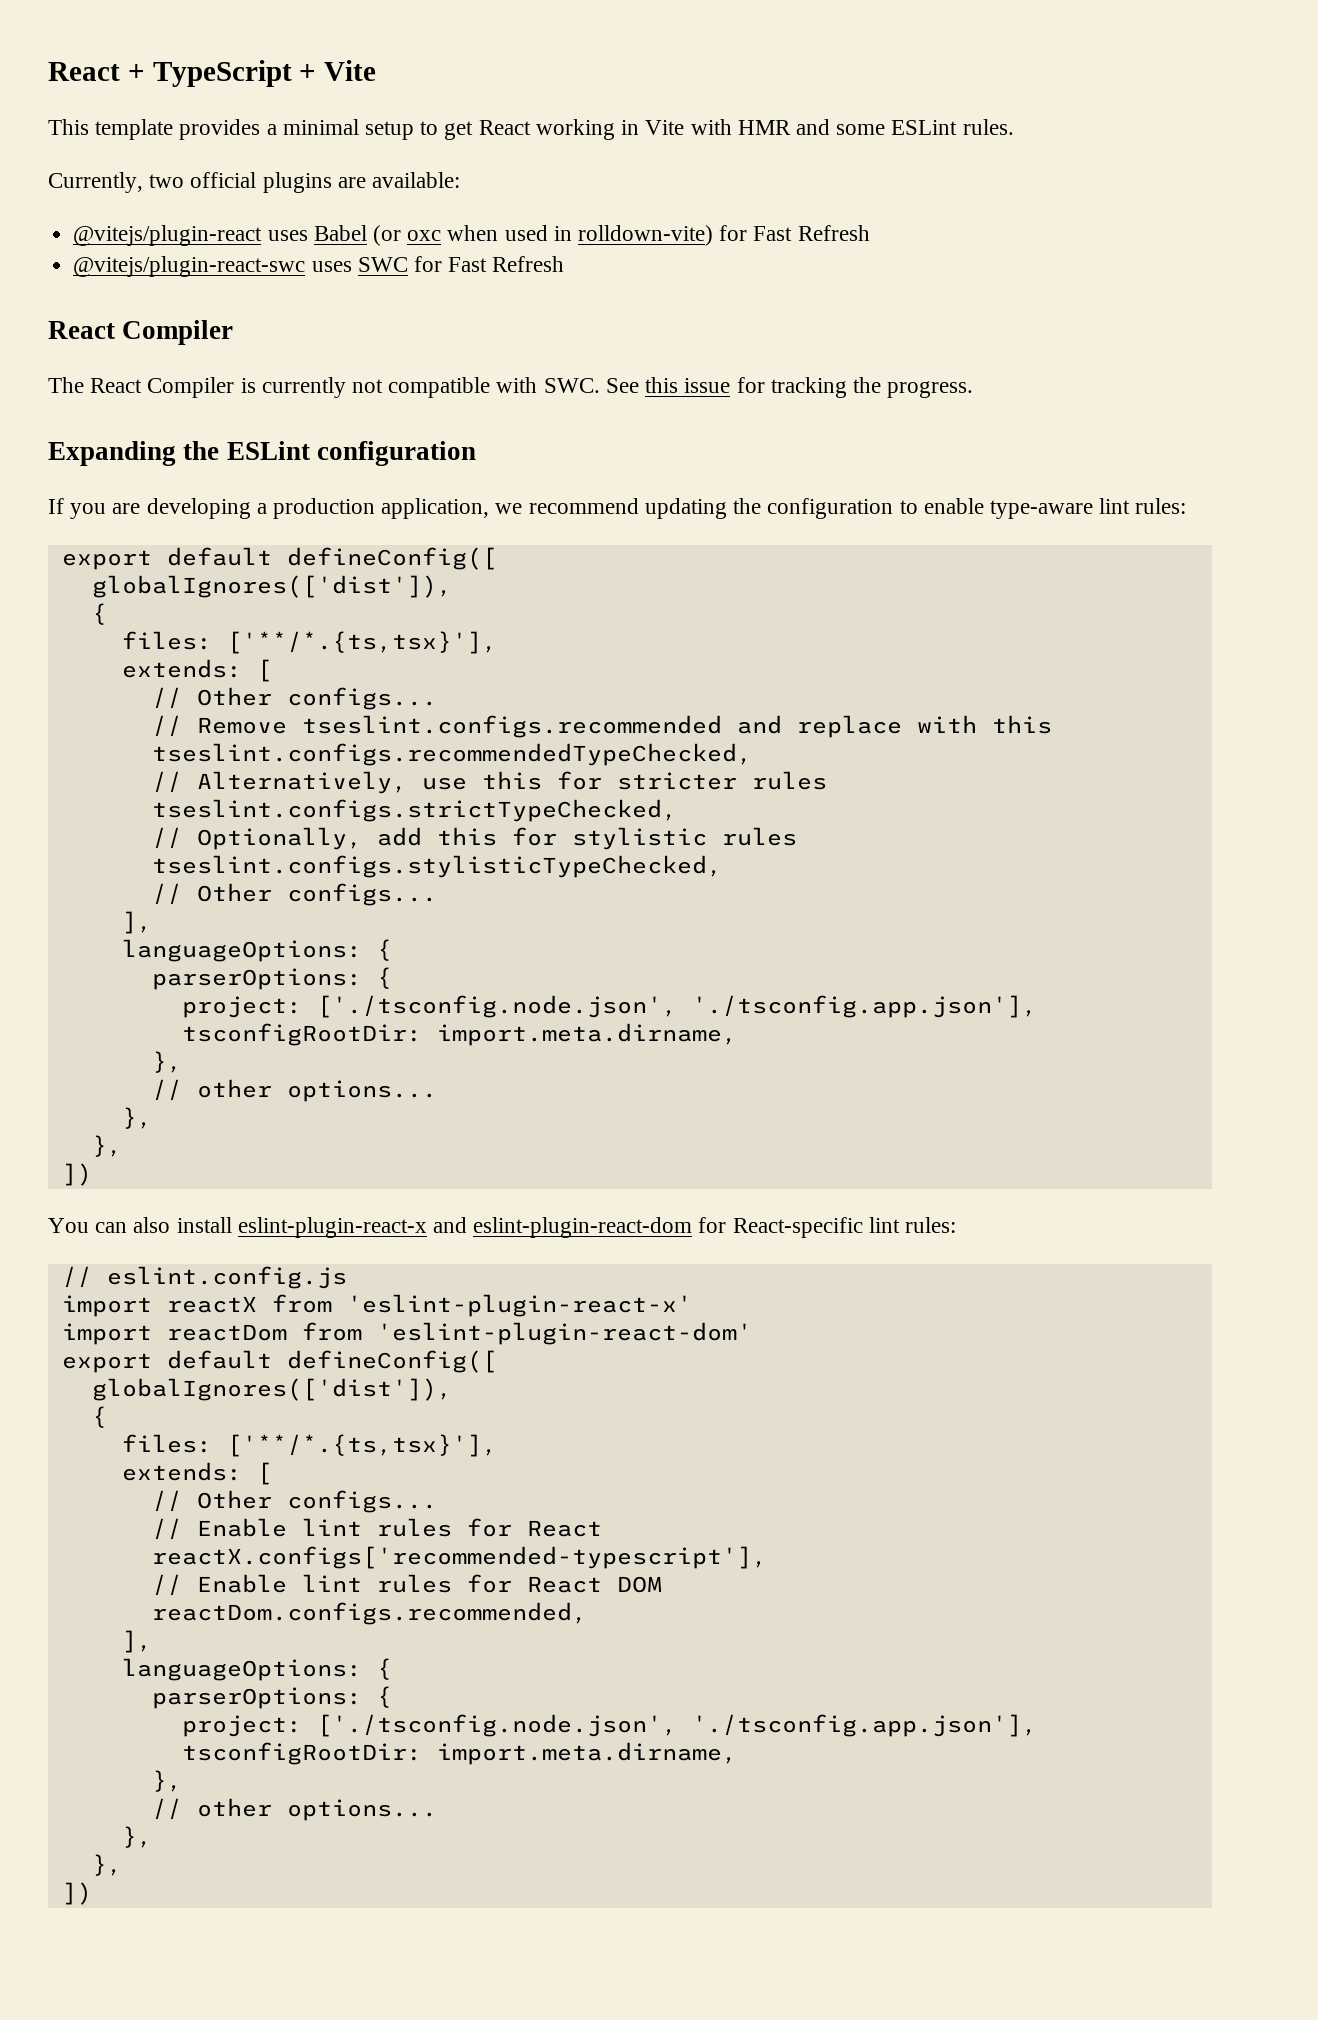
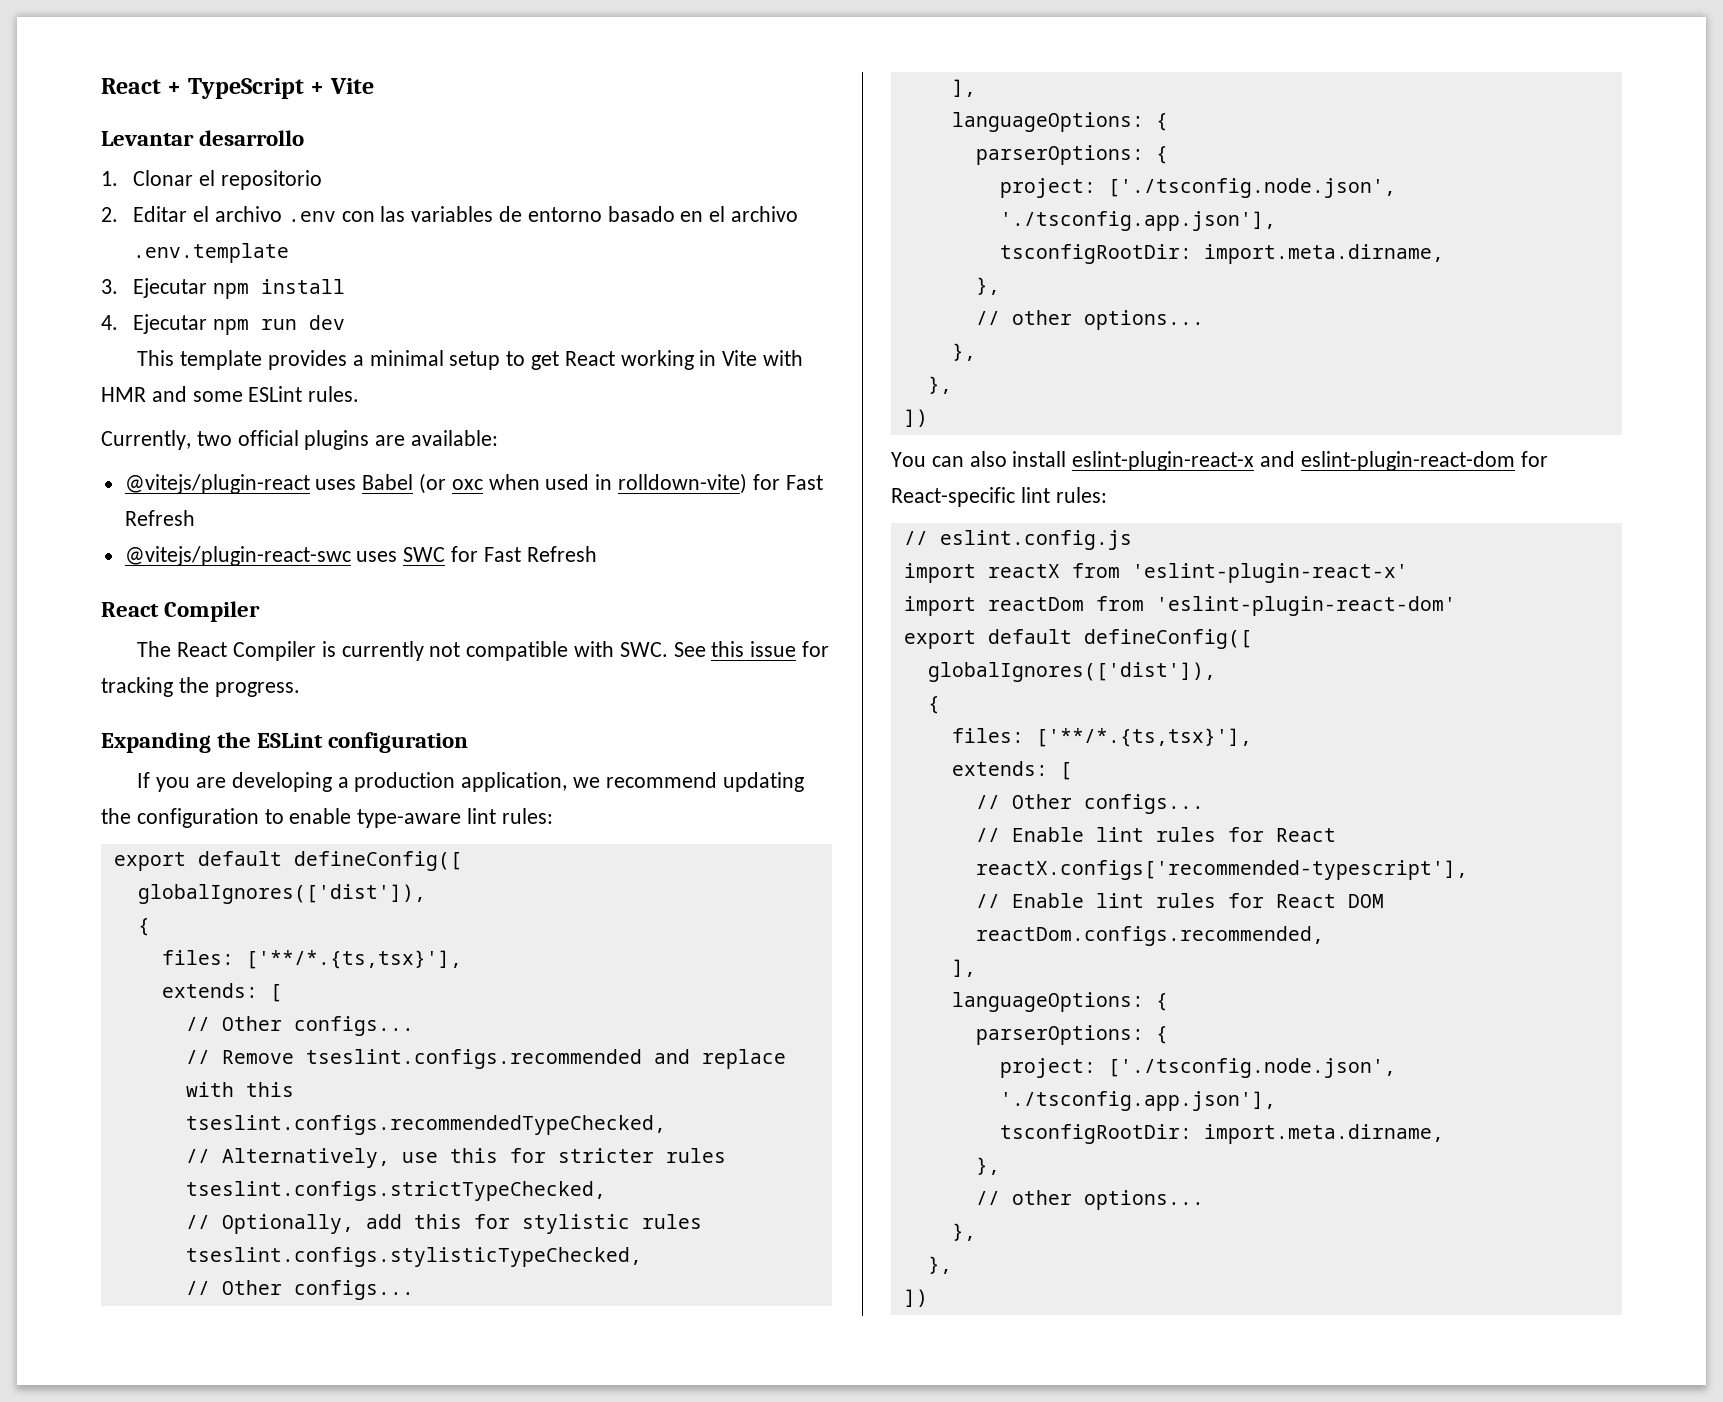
+ Levantar desarrollo
+ 1. Clonar el repositorio
+ 2. Editar el archivo .env con las variables de entorno basado en el archivo .env.template
+ 3. Ejecutar npm install
+ 4. Ejecutar npm run dev

